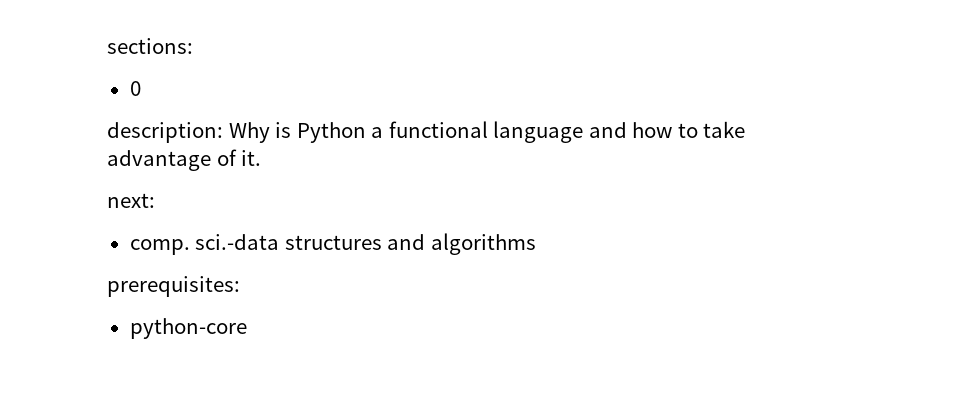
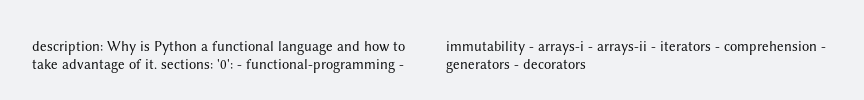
- sections:
- 0
- description: Why is Python a functional language and how to take advantage of it.
- next:
- comp. sci.-data structures and algorithms
- prerequisites:
- python-core
+ description: Why is Python a functional language and how to take advantage of it. sections: '0': - functional-programming - immutability - arrays-i - arrays-ii - iterators - comprehension - generators - decorators

